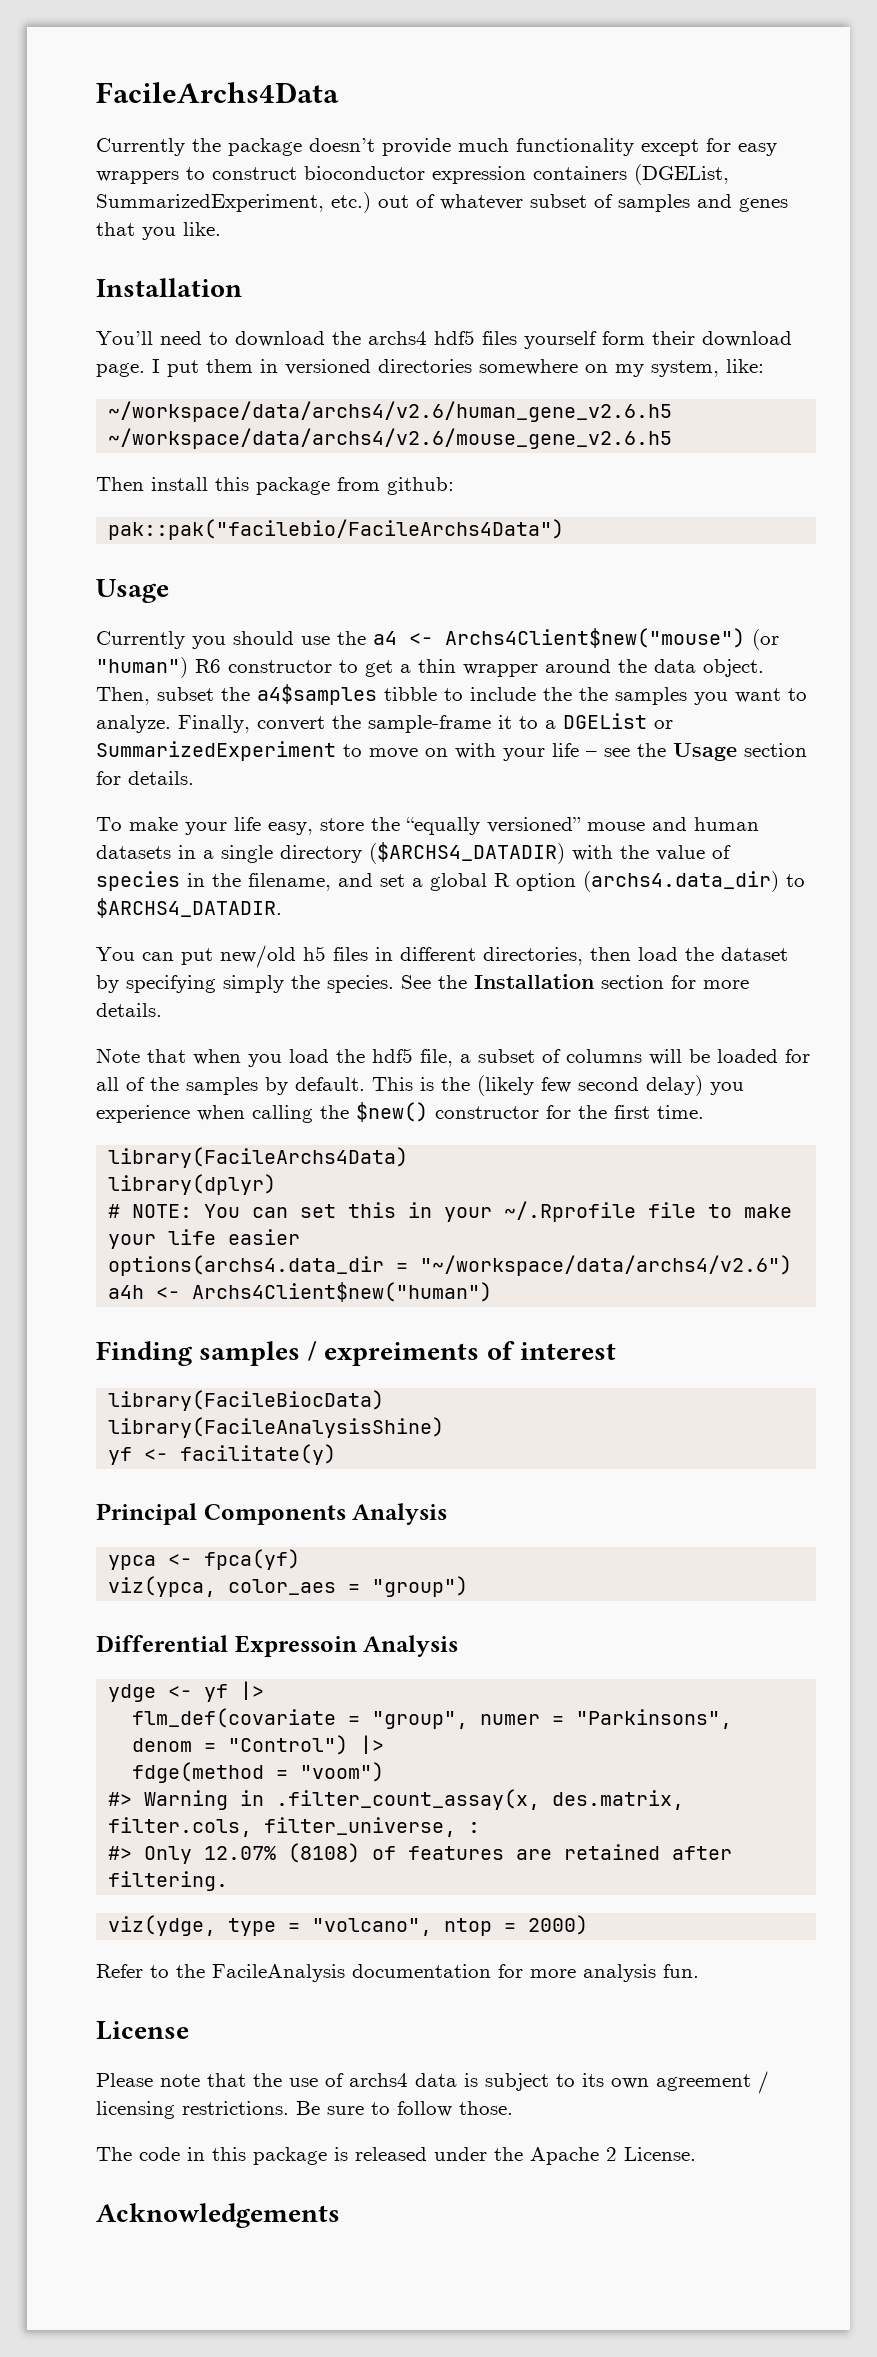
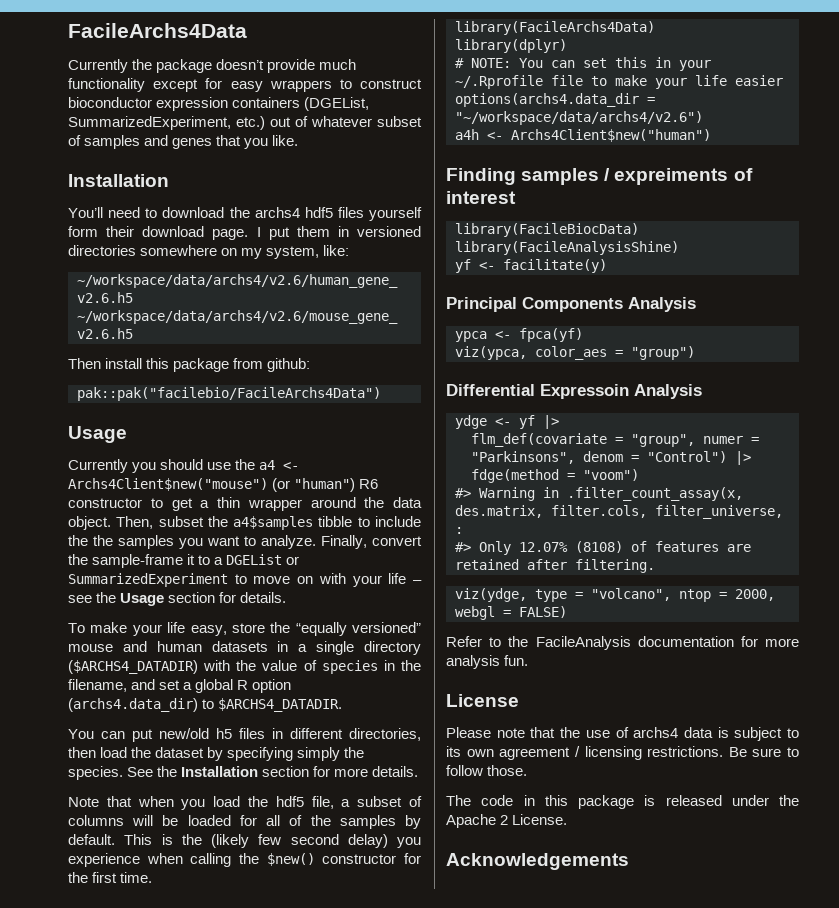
- viz(ydge, type = "volcano", ntop = 2000)
+ viz(ydge, type = "volcano", ntop = 2000, webgl = FALSE)

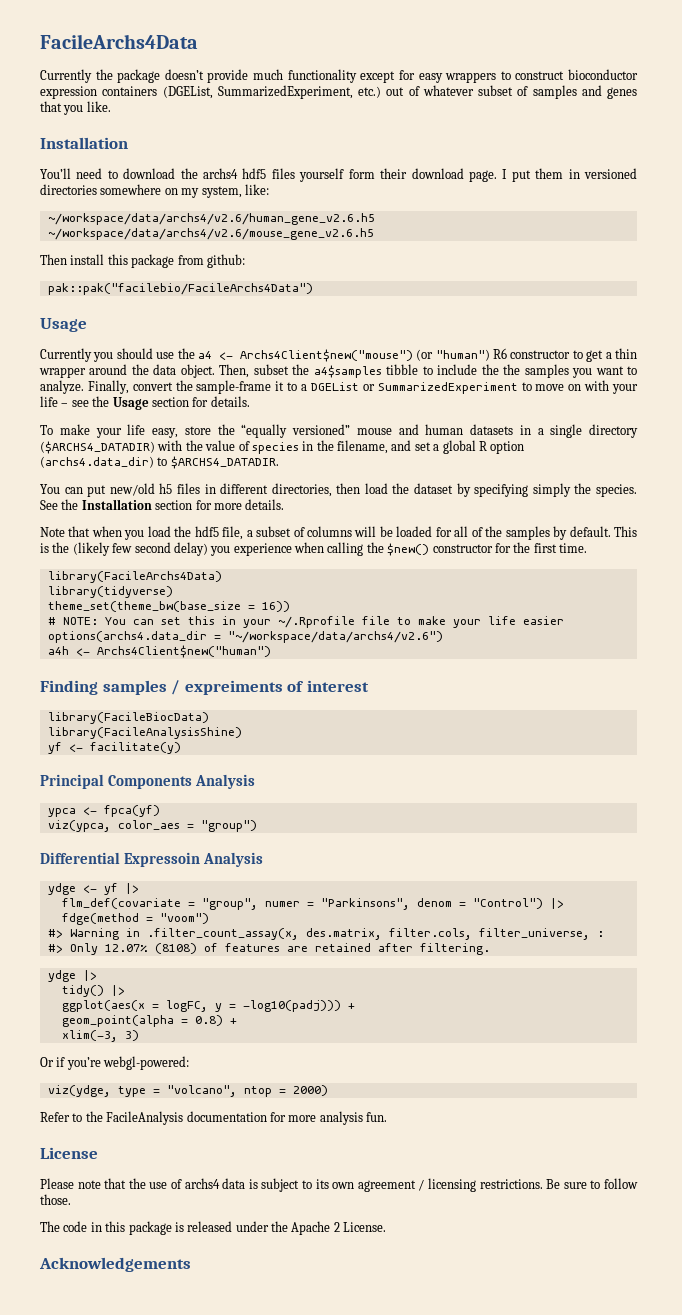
- library(dplyr)
+ library(tidyverse)
+ theme_set(theme_bw(base_size = 16))
+ ydge |>
+ tidy() |>
+ ggplot(aes(x = logFC, y = -log10(padj))) +
+ geom_point(alpha = 0.8) +
+ xlim(-3, 3)
+ Or if you’re webgl-powered:
- viz(ydge, type = "volcano", ntop = 2000, webgl = FALSE)
+ viz(ydge, type = "volcano", ntop = 2000)

